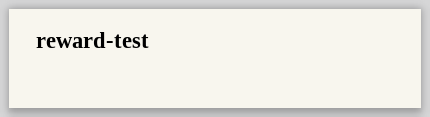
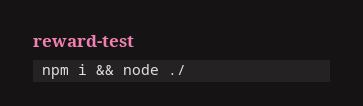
+ npm i && node ./

